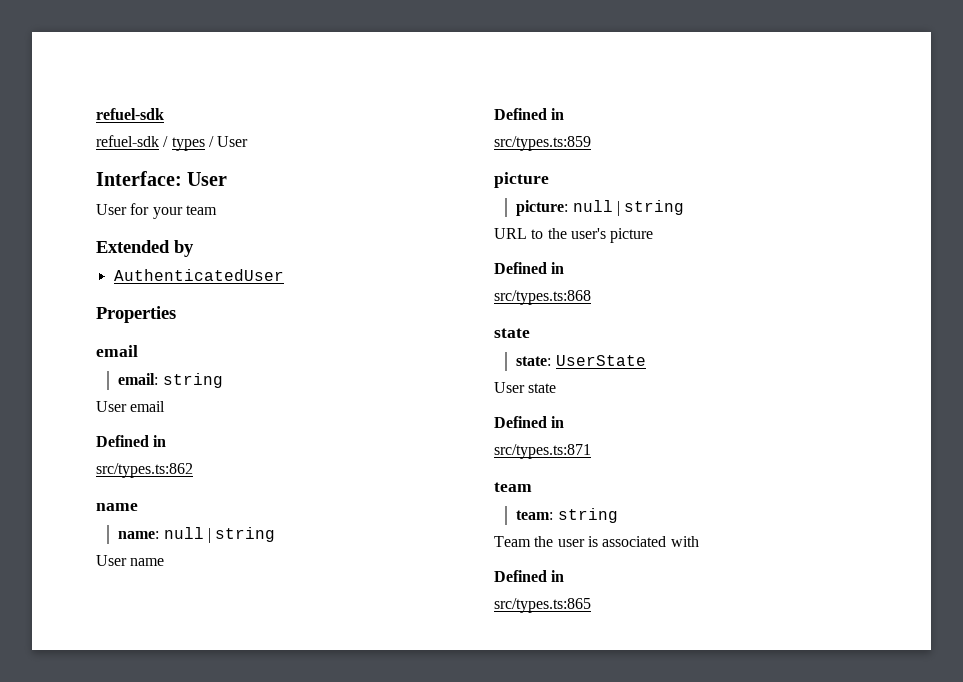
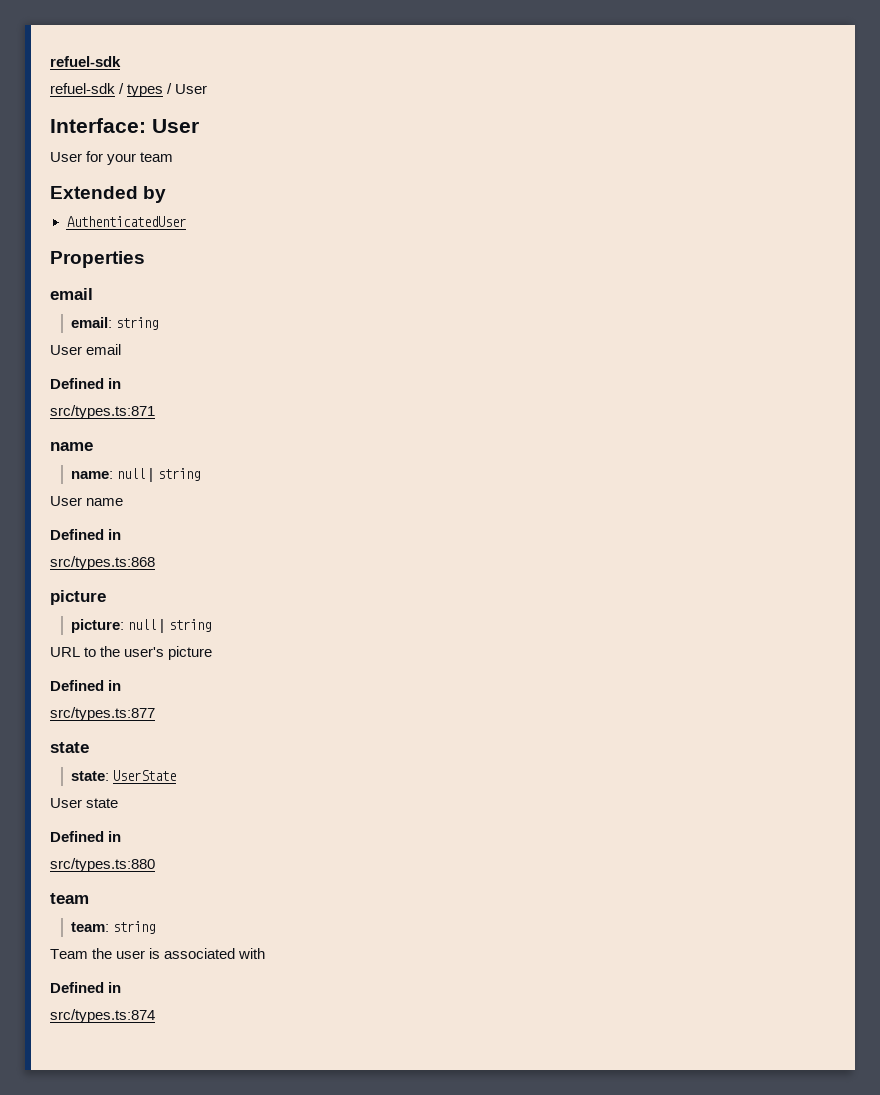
- src/types.ts:862
+ src/types.ts:871
- src/types.ts:859
+ src/types.ts:868
- src/types.ts:868
+ src/types.ts:877
- src/types.ts:871
+ src/types.ts:880
- src/types.ts:865
+ src/types.ts:874

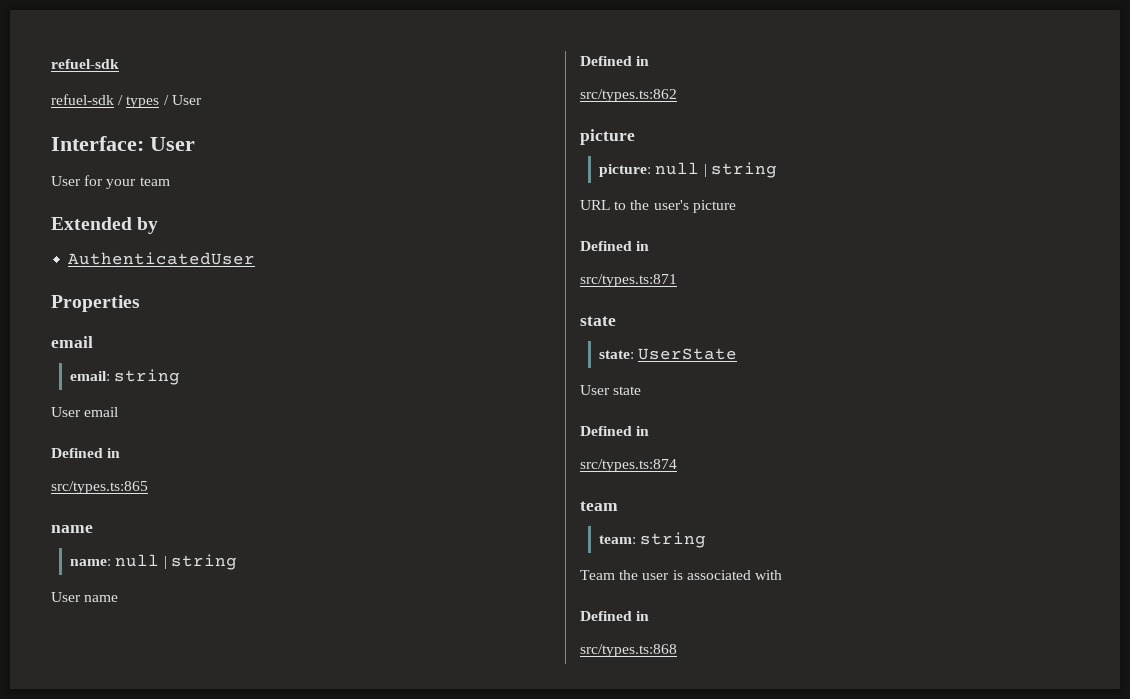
- src/types.ts:871
+ src/types.ts:865
- src/types.ts:868
+ src/types.ts:862
- src/types.ts:877
+ src/types.ts:871
- src/types.ts:880
+ src/types.ts:874
- src/types.ts:874
+ src/types.ts:868

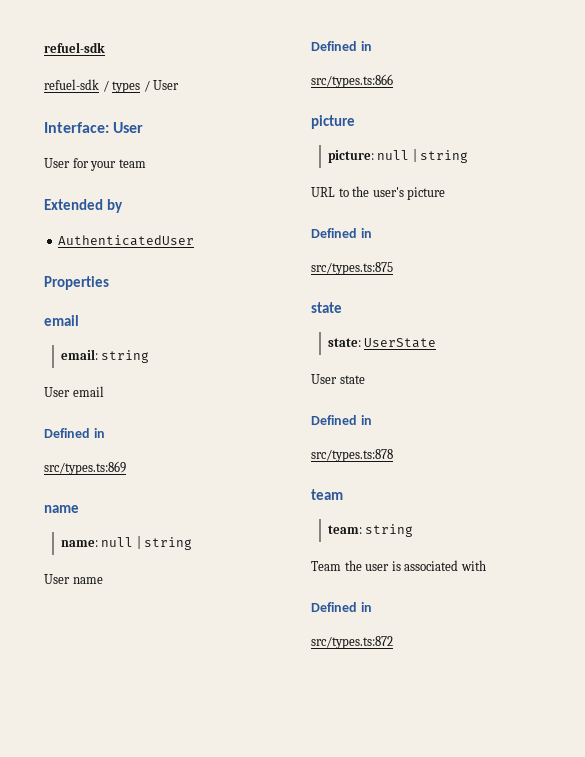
- src/types.ts:865
+ src/types.ts:869
- src/types.ts:862
+ src/types.ts:866
- src/types.ts:871
+ src/types.ts:875
- src/types.ts:874
+ src/types.ts:878
- src/types.ts:868
+ src/types.ts:872

